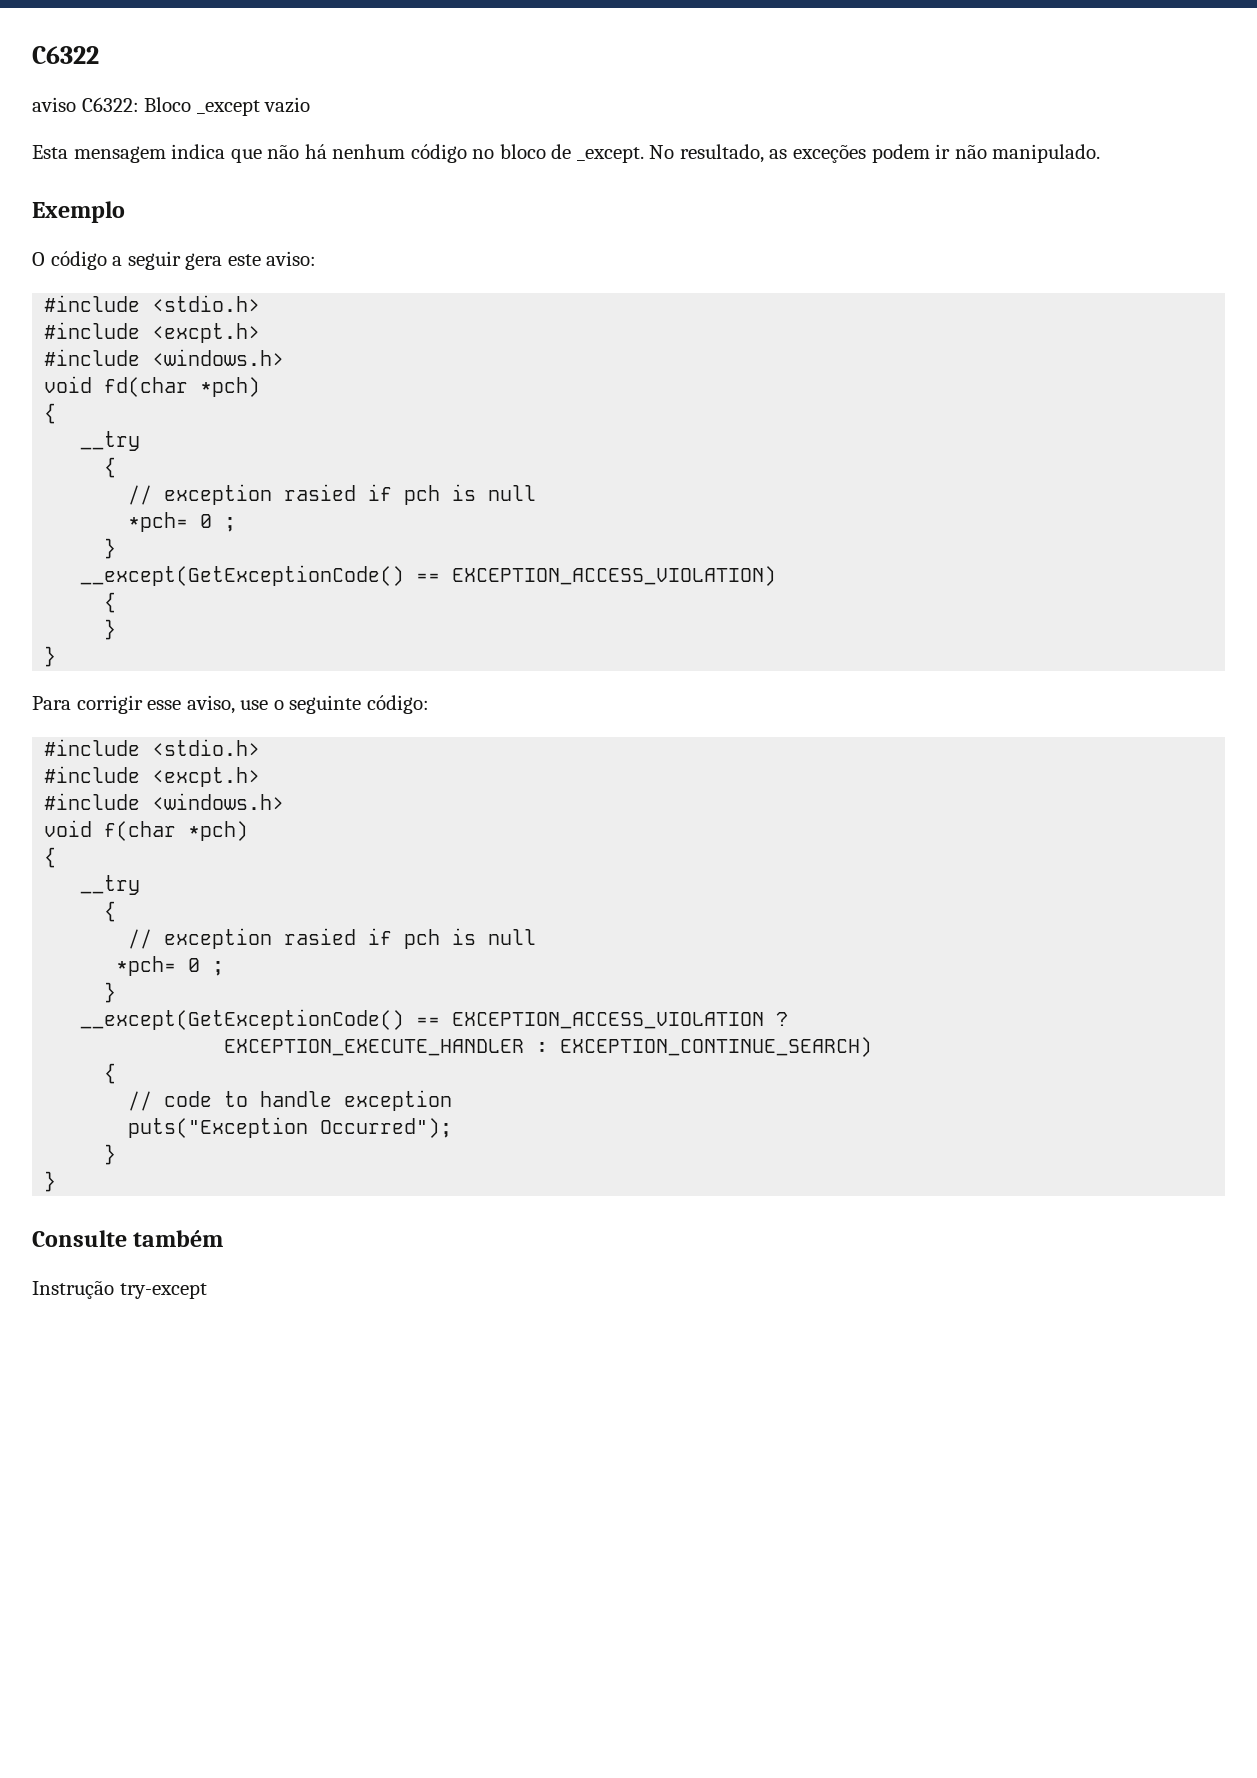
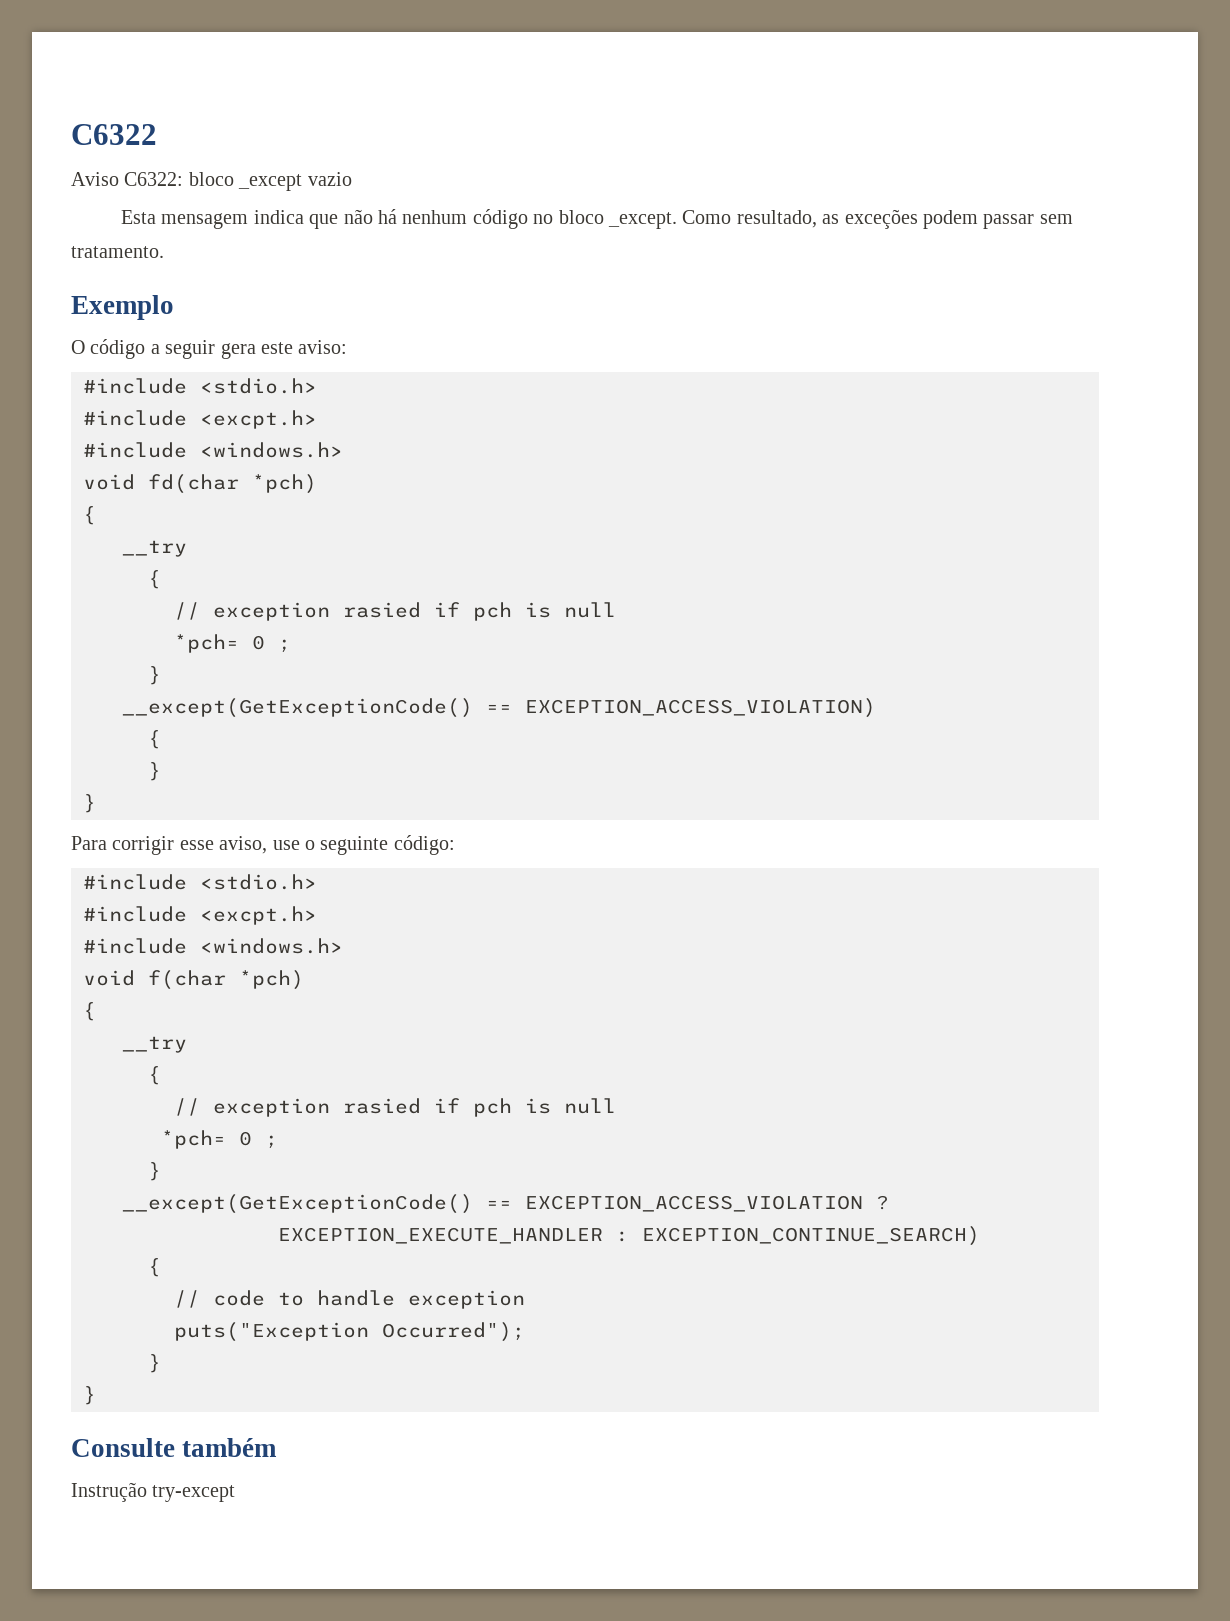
- aviso C6322: Bloco _except vazio
+ Aviso C6322: bloco _except vazio
- Esta mensagem indica que não há nenhum código no bloco de _except. No resultado, as exceções podem ir não manipulado.
+ Esta mensagem indica que não há nenhum código no bloco _except. Como resultado, as exceções podem passar sem tratamento.

